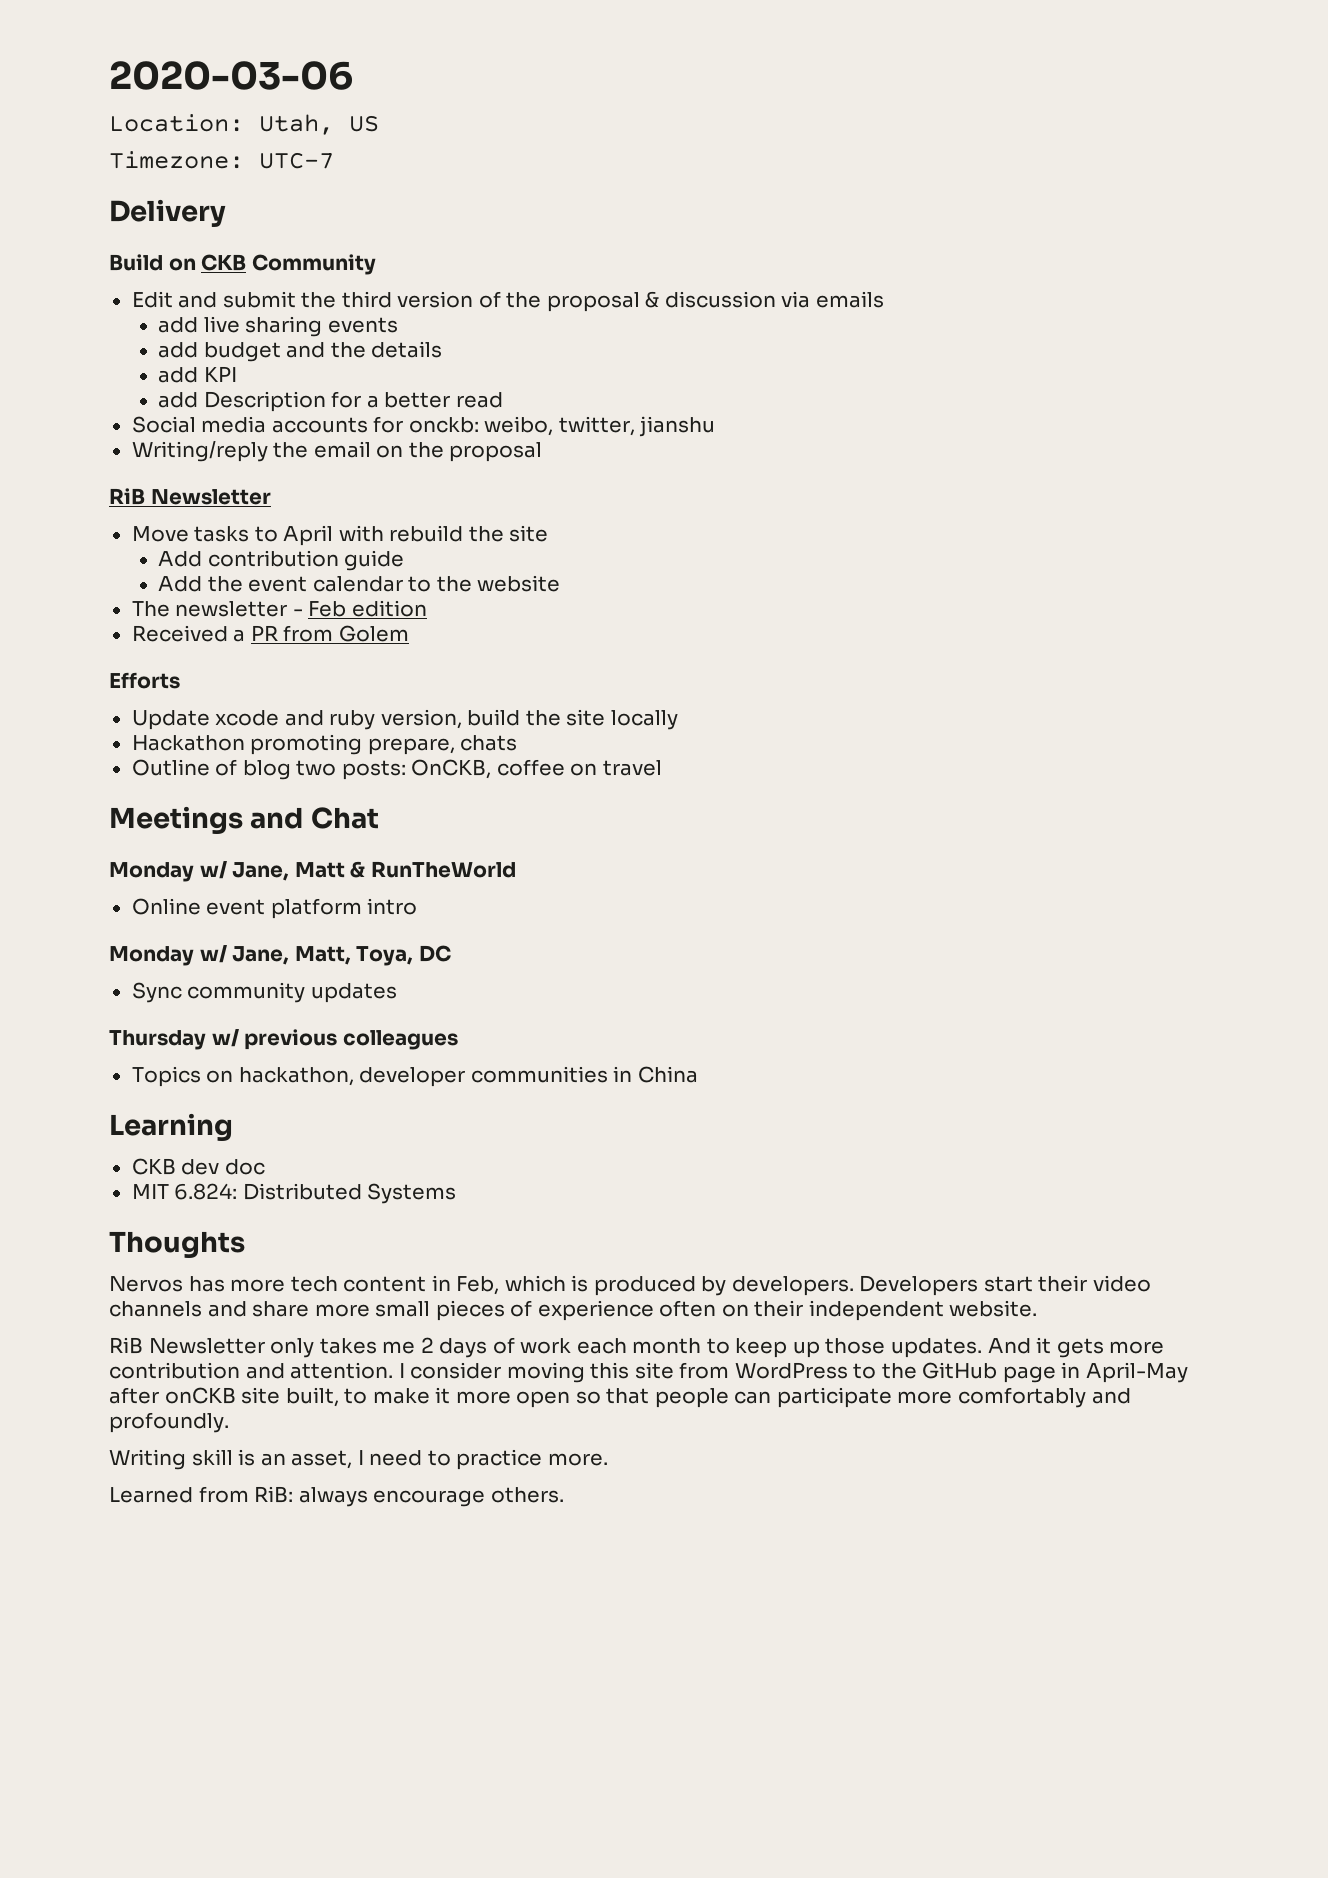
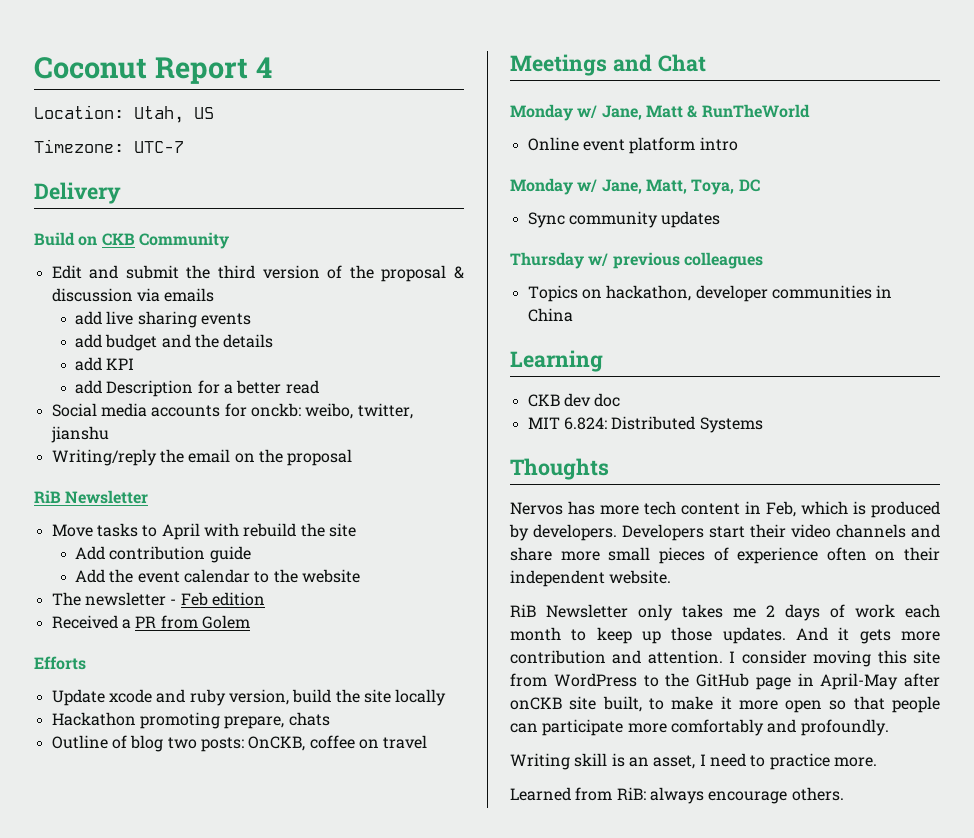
- 2020-03-06
+ Coconut Report 4

